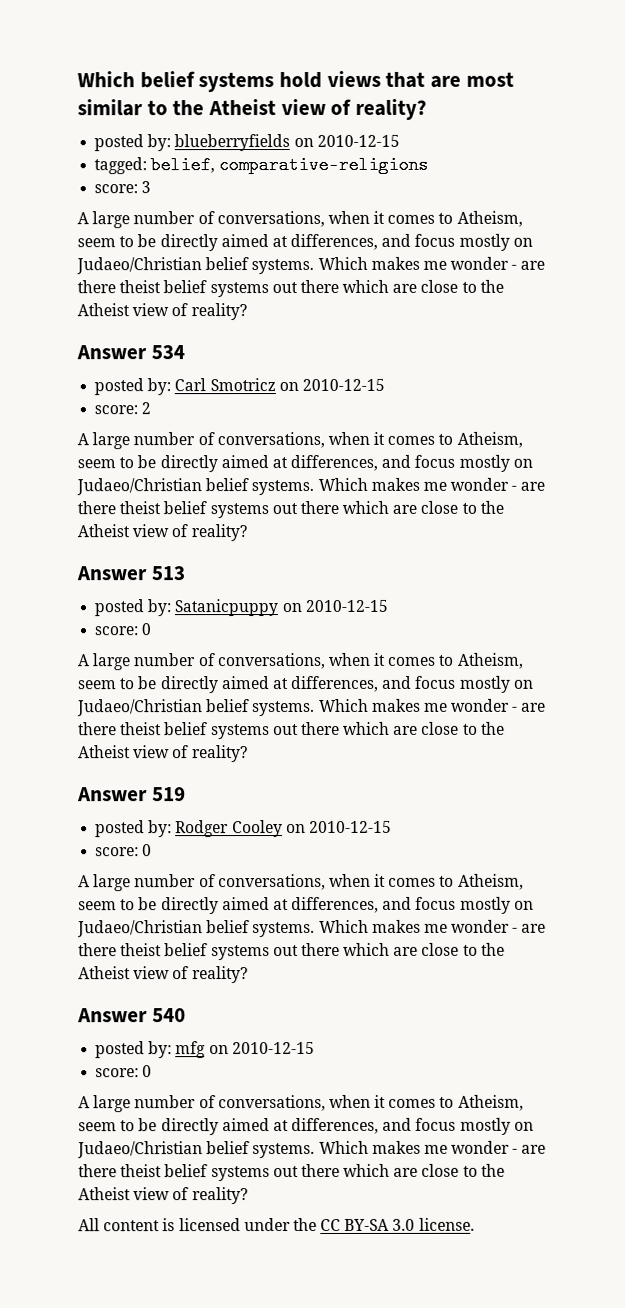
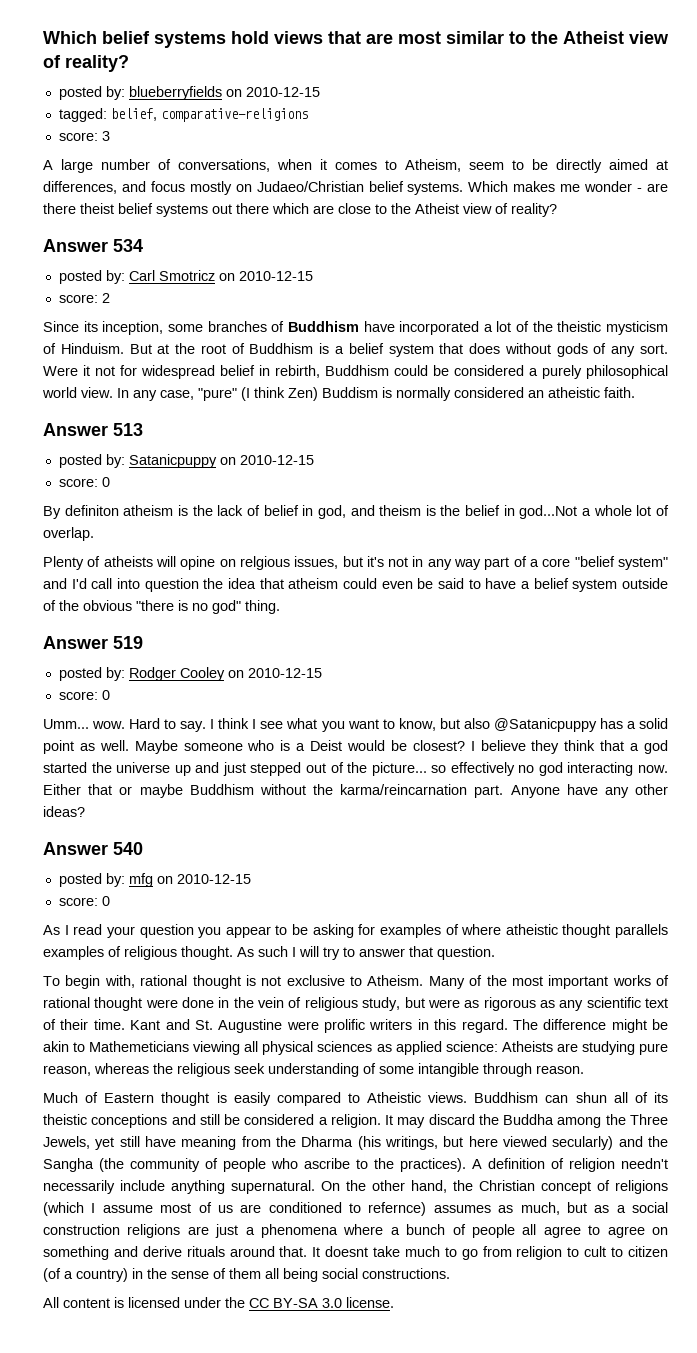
  score: 2
- A large number of conversations, when it comes to Atheism, seem to be directly aimed at differences, and focus mostly on Judaeo/Christian belief systems. Which makes me wonder - are there theist belief systems out there which are close to the Atheist view of reality?
+ Since its inception, some branches of Buddhism have incorporated a lot of the theistic mysticism of Hinduism. But at the root of Buddhism is a belief system that does without gods of any sort. Were it not for widespread belief in rebirth, Buddhism could be considered a purely philosophical world view. In any case, "pure" (I think Zen) Buddism is normally considered an atheistic faith.
  posted by: Satanicpuppy on 2010-12-15
  score: 0
- A large number of conversations, when it comes to Atheism, seem to be directly aimed at differences, and focus mostly on Judaeo/Christian belief systems. Which makes me wonder - are there theist belief systems out there which are close to the Atheist view of reality?
+ By definiton atheism is the lack of belief in god, and theism is the belief in god...Not a whole lot of overlap.
+ Plenty of atheists will opine on relgious issues, but it's not in any way part of a core "belief system" and I'd call into question the idea that atheism could even be said to have a belief system outside of the obvious "there is no god" thing.
  posted by: Rodger Cooley on 2010-12-15
  score: 0
- A large number of conversations, when it comes to Atheism, seem to be directly aimed at differences, and focus mostly on Judaeo/Christian belief systems. Which makes me wonder - are there theist belief systems out there which are close to the Atheist view of reality?
+ Umm... wow. Hard to say. I think I see what you want to know, but also @Satanicpuppy has a solid point as well. Maybe someone who is a Deist would be closest? I believe they think that a god started the universe up and just stepped out of the picture... so effectively no god interacting now. Either that or maybe Buddhism without the karma/reincarnation part. Anyone have any other ideas?
  posted by: mfg on 2010-12-15
  score: 0
- A large number of conversations, when it comes to Atheism, seem to be directly aimed at differences, and focus mostly on Judaeo/Christian belief systems. Which makes me wonder - are there theist belief systems out there which are close to the Atheist view of reality?
+ As I read your question you appear to be asking for examples of where atheistic thought parallels examples of religious thought. As such I will try to answer that question.
+ To begin with, rational thought is not exclusive to Atheism. Many of the most important works of rational thought were done in the vein of religious study, but were as rigorous as any scientific text of their time. Kant and St. Augustine were prolific writers in this regard. The difference might be akin to Mathemeticians viewing all physical sciences as applied science: Atheists are studying pure reason, whereas the religious seek understanding of some intangible through reason.
+ Much of Eastern thought is easily compared to Atheistic views. Buddhism can shun all of its theistic conceptions and still be considered a religion. It may discard the Buddha among the Three Jewels, yet still have meaning from the Dharma (his writings, but here viewed secularly) and the Sangha (the community of people who ascribe to the practices). A definition of religion needn't necessarily include anything supernatural. On the other hand, the Christian concept of religions (which I assume most of us are conditioned to refernce) assumes as much, but as a social construction religions are just a phenomena where a bunch of people all agree to agree on something and derive rituals around that. It doesnt take much to go from religion to cult to citizen (of a country) in the sense of them all being social constructions.

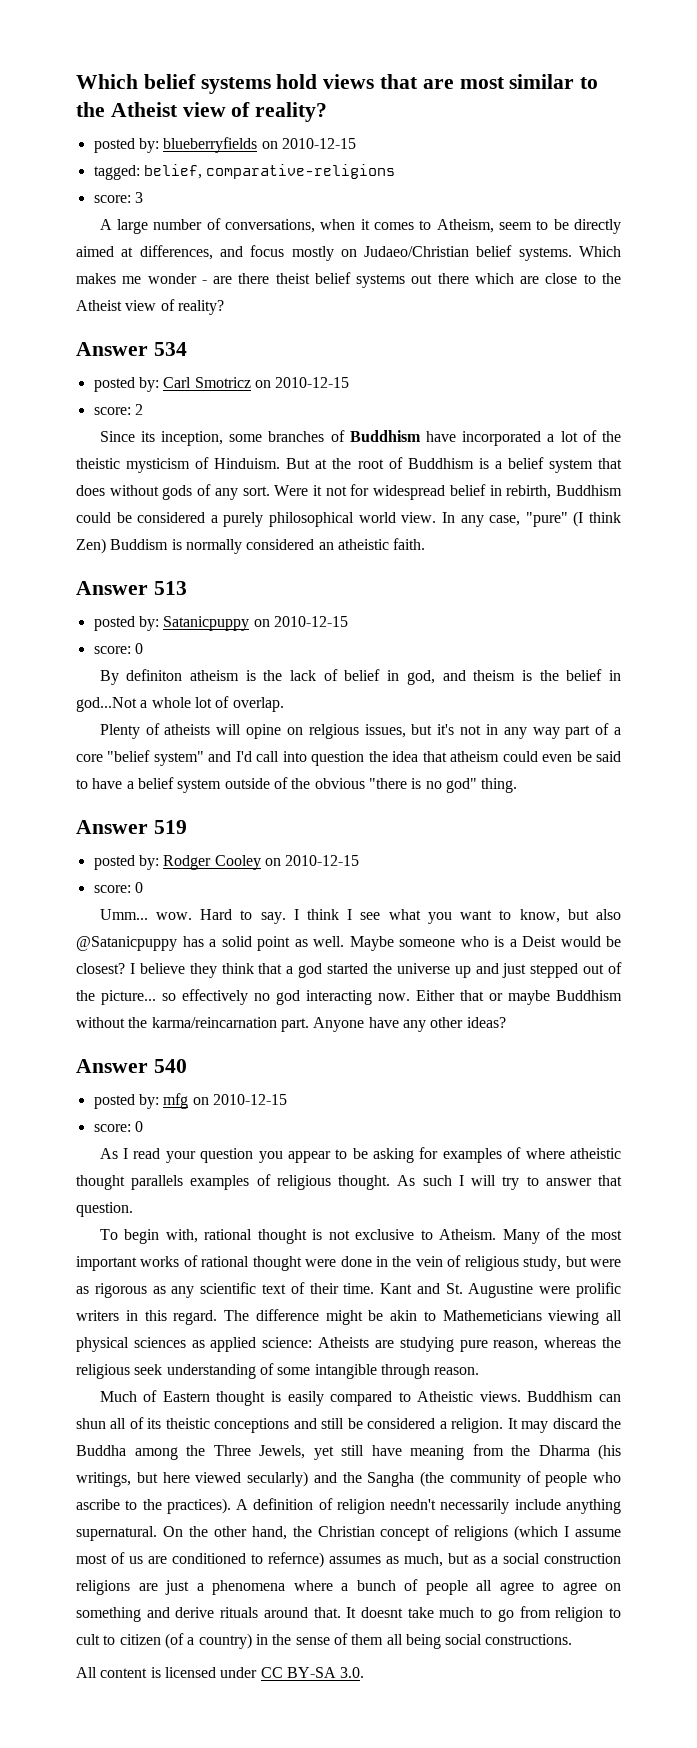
- All content is licensed under the CC BY-SA 3.0 license.
+ All content is licensed under CC BY-SA 3.0.

